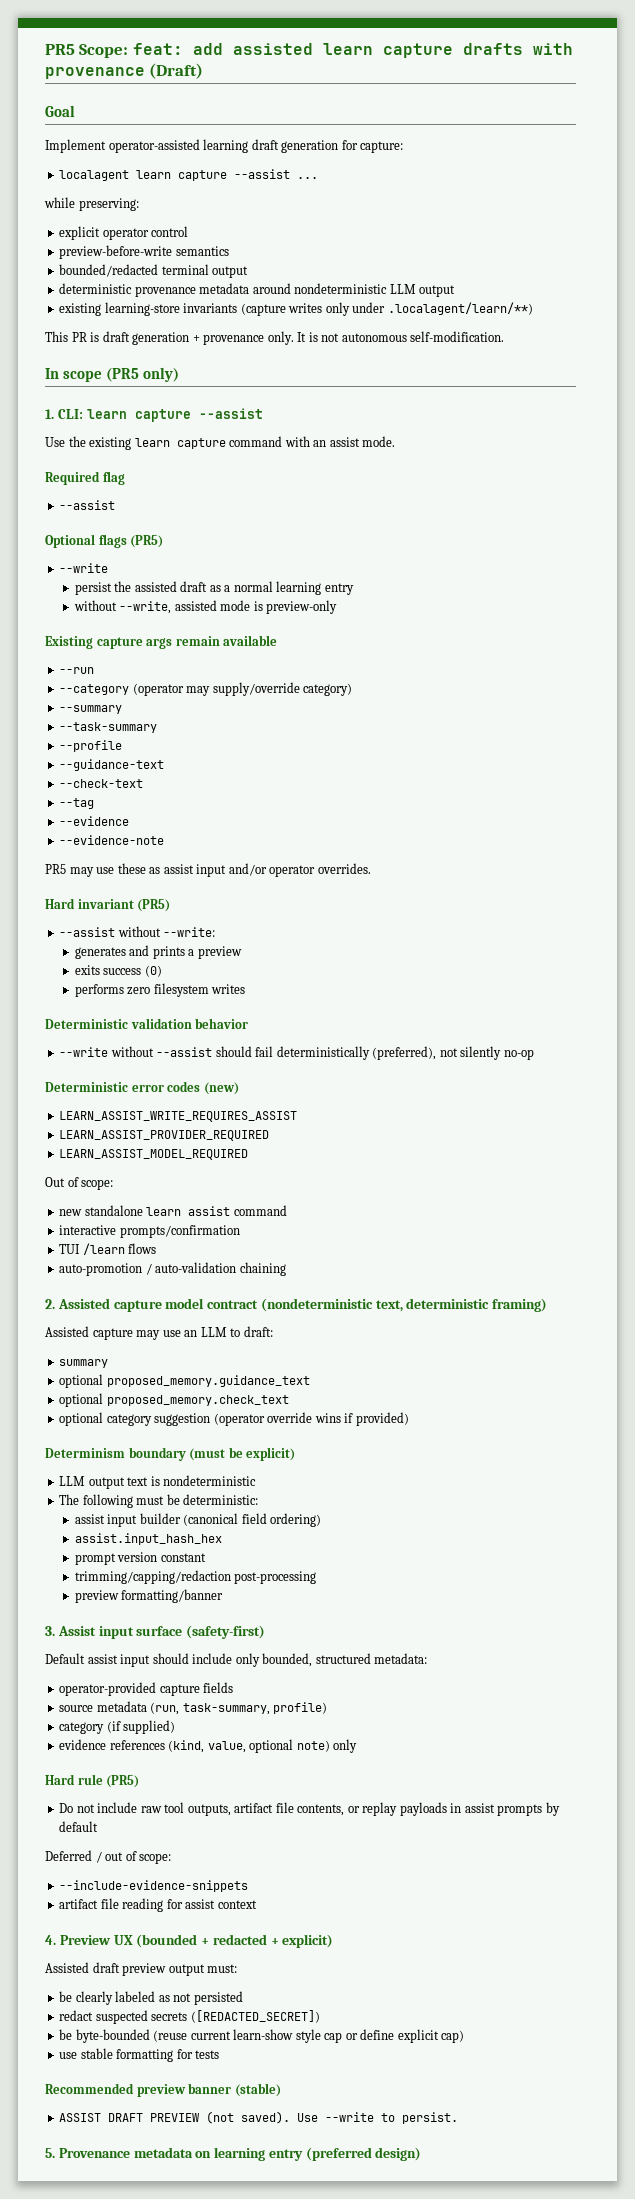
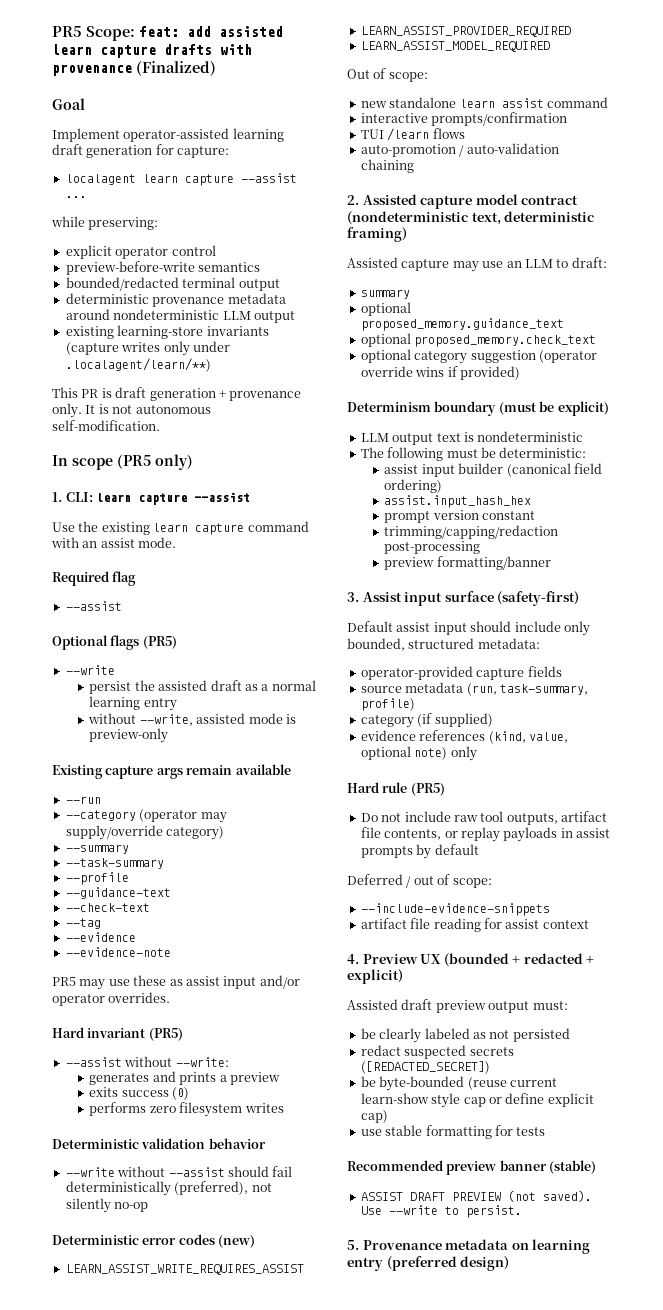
- PR5 Scope: feat: add assisted learn capture drafts with provenance (Draft)
+ PR5 Scope: feat: add assisted learn capture drafts with provenance (Finalized)

